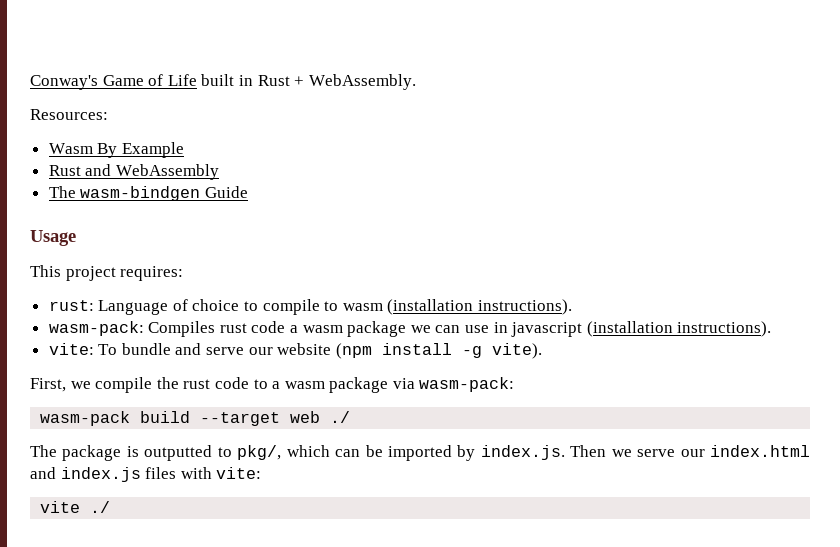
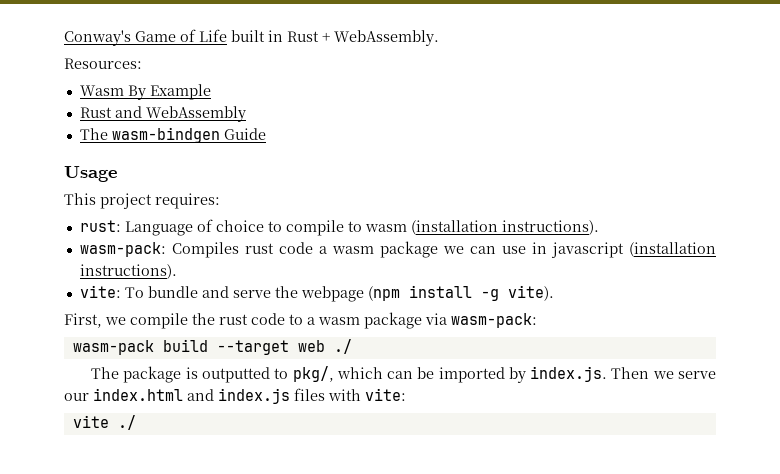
- vite: To bundle and serve our website (npm install -g vite).
+ vite: To bundle and serve the webpage (npm install -g vite).

